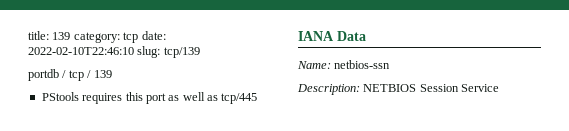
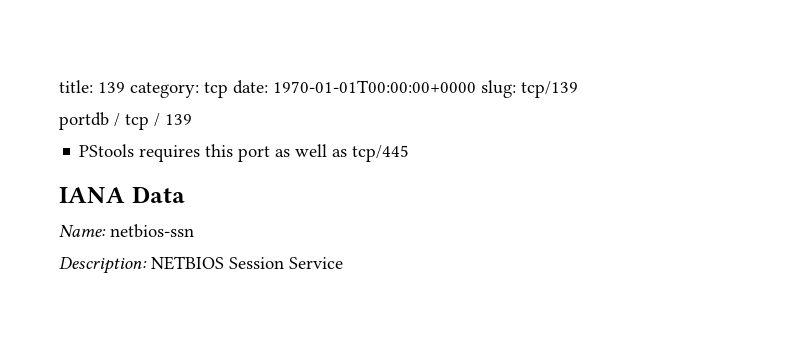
- title: 139 category: tcp date: 2022-02-10T22:46:10 slug: tcp/139
+ title: 139 category: tcp date: 1970-01-01T00:00:00+0000 slug: tcp/139

